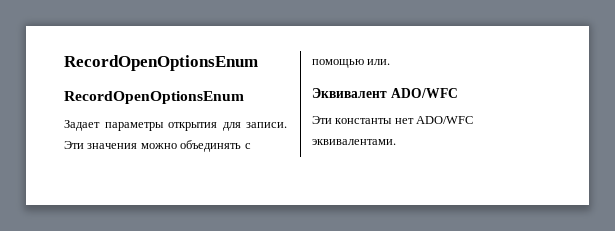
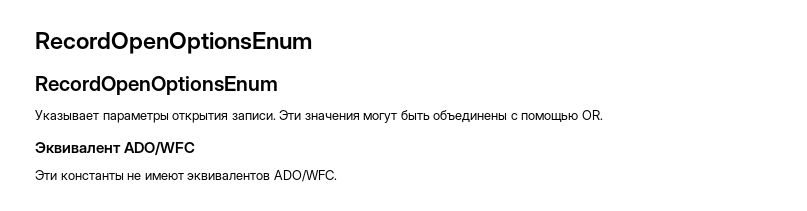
- Задает параметры открытия для записи.
+ Указывает параметры открытия записи.
- Эти значения можно объединять с помощью или.
+ Эти значения могут быть объединены с помощью OR.
- Эти константы нет ADO/WFC эквивалентами.
+ Эти константы не имеют эквивалентов ADO/WFC.

